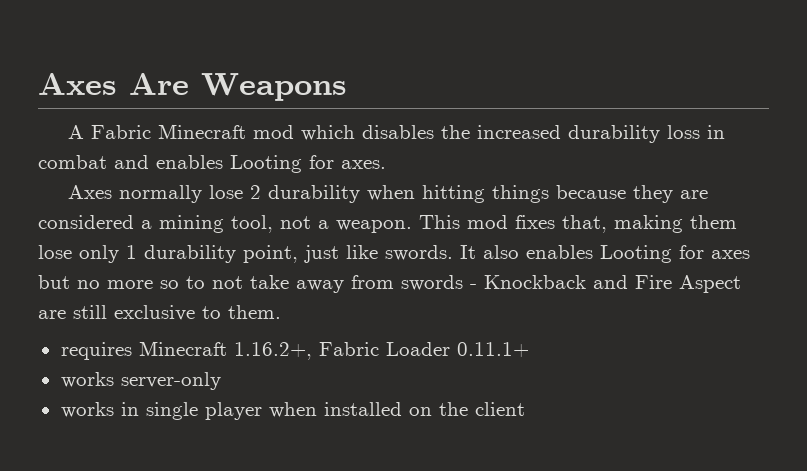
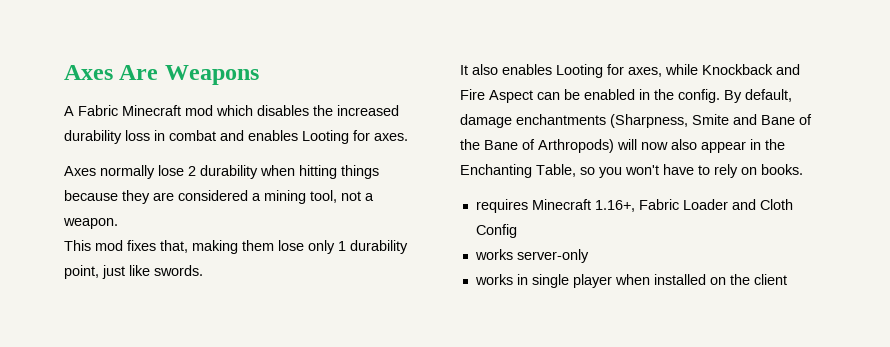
- Axes normally lose 2 durability when hitting things because they are considered a mining tool, not a weapon. This mod fixes that, making them lose only 1 durability point, just like swords. It also enables Looting for axes but no more so to not take away from swords - Knockback and Fire Aspect are still exclusive to them.
+ Axes normally lose 2 durability when hitting things because they are considered a mining tool, not a weapon.
+ This mod fixes that, making them lose only 1 durability point, just like swords.
+ It also enables Looting for axes, while Knockback and Fire Aspect can be enabled in the config. By default, damage enchantments (Sharpness, Smite and Bane of the Bane of Arthropods) will now also appear in the Enchanting Table, so you won't have to rely on books.
- requires Minecraft 1.16.2+, Fabric Loader 0.11.1+
+ requires Minecraft 1.16+, Fabric Loader and Cloth Config

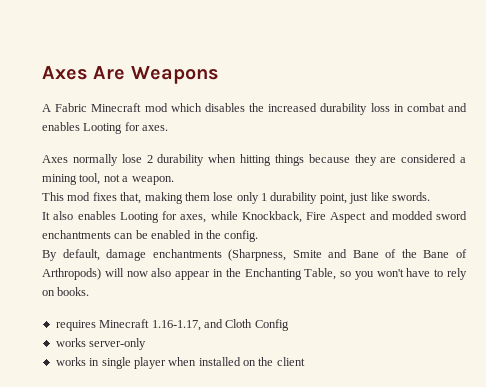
- It also enables Looting for axes, while Knockback and Fire Aspect can be enabled in the config. By default, damage enchantments (Sharpness, Smite and Bane of the Bane of Arthropods) will now also appear in the Enchanting Table, so you won't have to rely on books.
+ It also enables Looting for axes, while Knockback, Fire Aspect and modded sword enchantments can be enabled in the config.
+ By default, damage enchantments (Sharpness, Smite and Bane of the Bane of Arthropods) will now also appear in the Enchanting Table, so you won't have to rely on books.
- requires Minecraft 1.16+, Fabric Loader and Cloth Config
+ requires Minecraft 1.16-1.17, and Cloth Config

